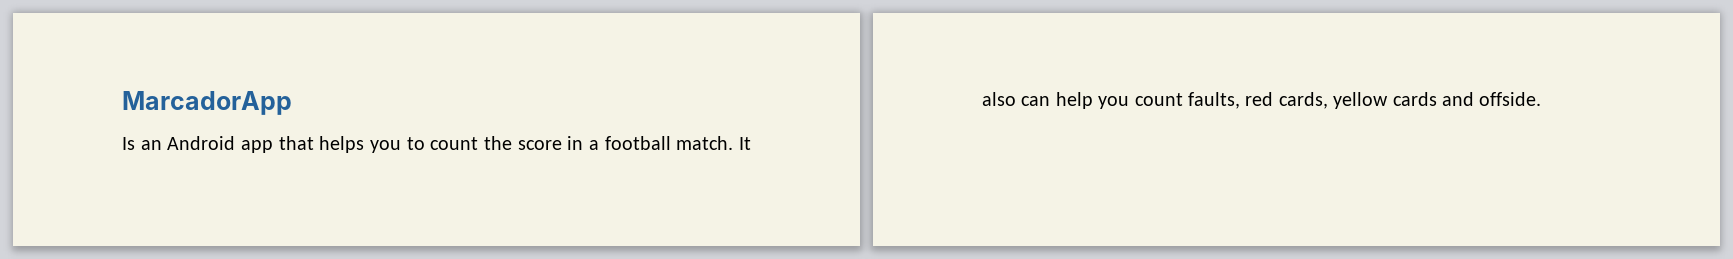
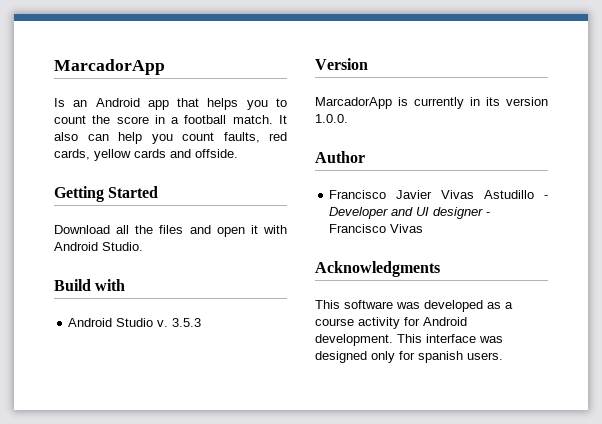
+ Getting Started
+ Download all the files and open it with Android Studio.
+ Build with
+ Android Studio v. 3.5.3
+ Version
+ MarcadorApp is currently in its version 1.0.0.
+ Author
+ Francisco Javier Vivas Astudillo - Developer and UI designer - Francisco Vivas
+ Acknowledgments
+ This software was developed as a course activity for Android development. This interface was designed only for spanish users.

